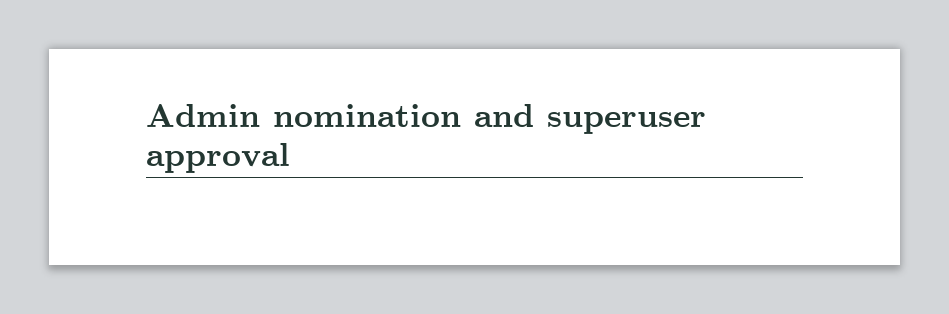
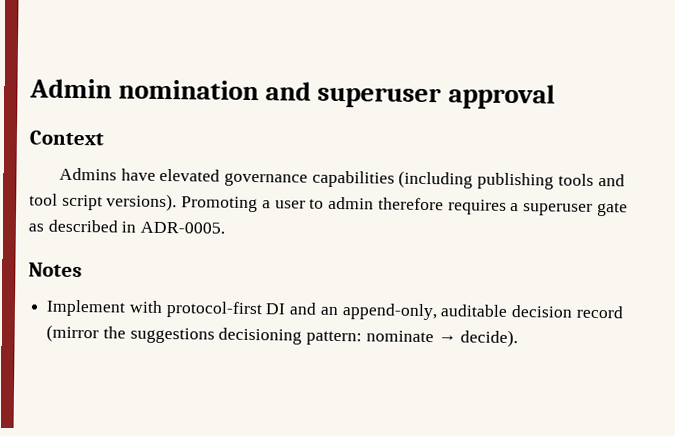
+ Context
+ Admins have elevated governance capabilities (including publishing tools and tool script versions). Promoting a user to admin therefore requires a superuser gate as described in ADR-0005.
+ Notes
+ Implement with protocol-first DI and an append-only, auditable decision record (mirror the suggestions decisioning pattern: nominate → decide).

